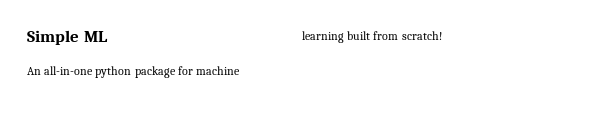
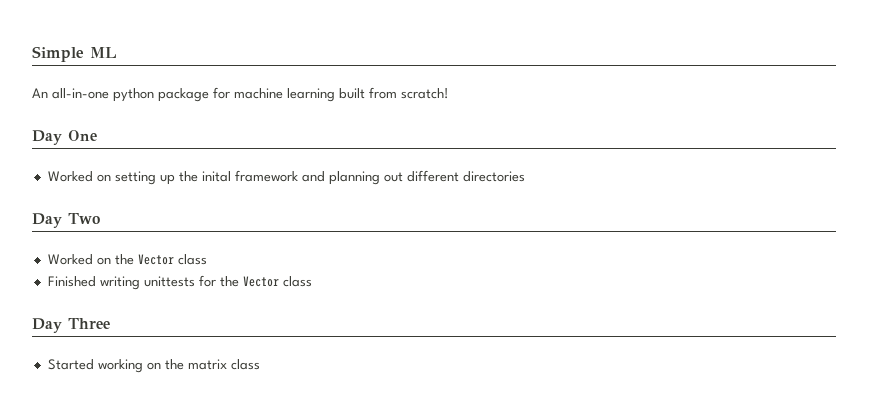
+ Day One
+ Worked on setting up the inital framework and planning out different directories
+ Day Two
+ Worked on the Vector class
+ Finished writing unittests for the Vector class
+ Day Three
+ Started working on the matrix class

